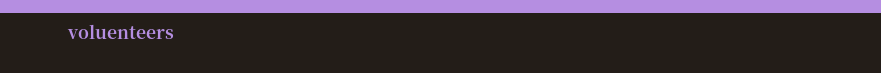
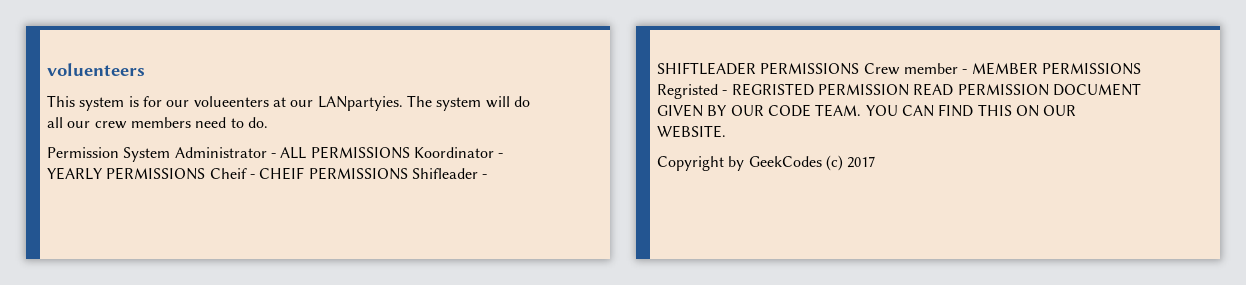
+ This system is for our volueenters at our LANpartyies. The system will do all our crew members need to do.
+ Permission System Administrator - ALL PERMISSIONS Koordinator - YEARLY PERMISSIONS Cheif - CHEIF PERMISSIONS Shifleader - SHIFTLEADER PERMISSIONS Crew member - MEMBER PERMISSIONS Regristed - REGRISTED PERMISSION READ PERMISSION DOCUMENT GIVEN BY OUR CODE TEAM. YOU CAN FIND THIS ON OUR WEBSITE.
+ Copyright by GeekCodes (c) 2017

